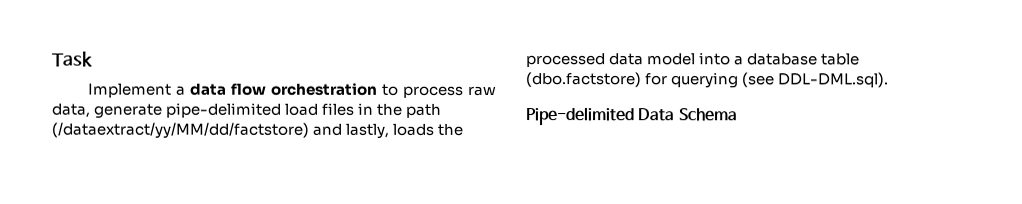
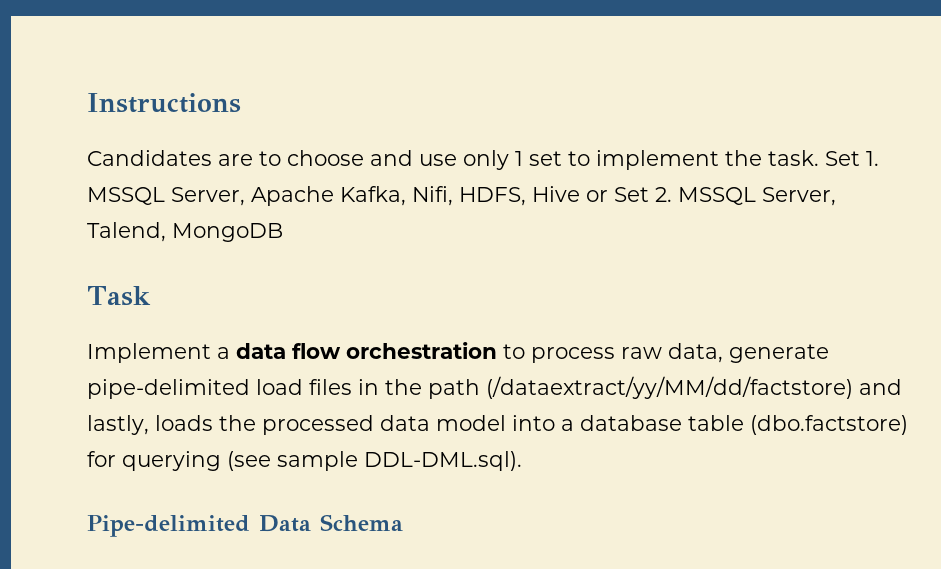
+ Instructions
+ Candidates are to choose and use only 1 set to implement the task. Set 1. MSSQL Server, Apache Kafka, Nifi, HDFS, Hive or Set 2. MSSQL Server, Talend, MongoDB
- Implement a data flow orchestration to process raw data, generate pipe-delimited load files in the path (/dataextract/yy/MM/dd/factstore) and lastly, loads the processed data model into a database table (dbo.factstore) for querying (see DDL-DML.sql).
+ Implement a data flow orchestration to process raw data, generate pipe-delimited load files in the path (/dataextract/yy/MM/dd/factstore) and lastly, loads the processed data model into a database table (dbo.factstore) for querying (see sample DDL-DML.sql).

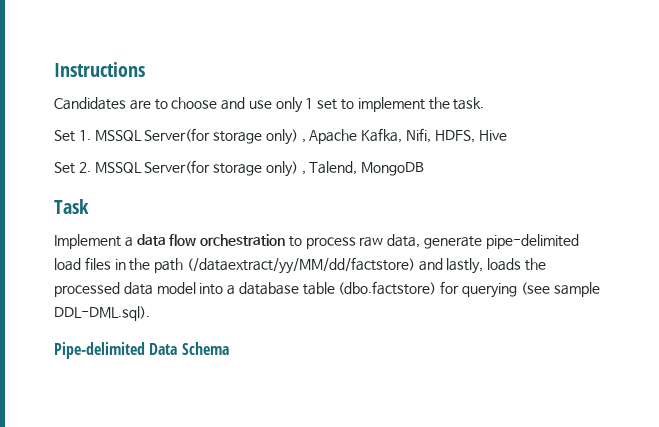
- Candidates are to choose and use only 1 set to implement the task. Set 1. MSSQL Server, Apache Kafka, Nifi, HDFS, Hive or Set 2. MSSQL Server, Talend, MongoDB
+ Candidates are to choose and use only 1 set to implement the task.
+ Set 1. MSSQL Server(for storage only) , Apache Kafka, Nifi, HDFS, Hive
+ Set 2. MSSQL Server(for storage only) , Talend, MongoDB

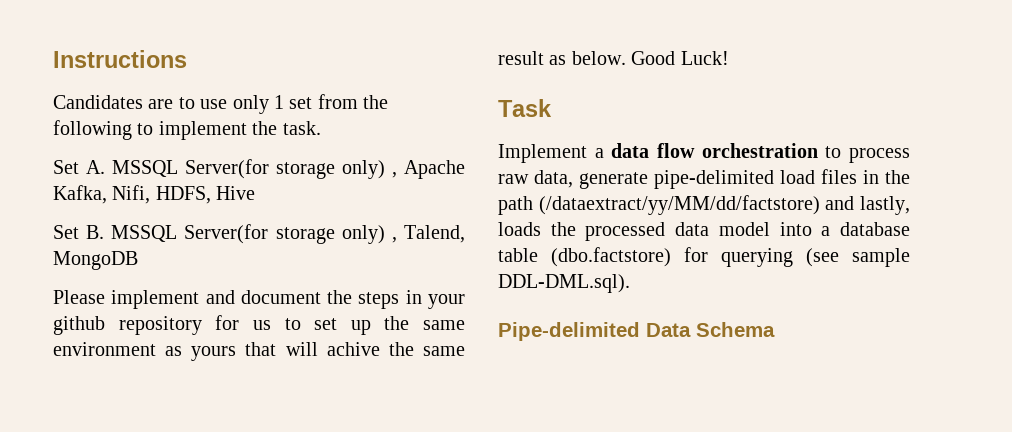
- Candidates are to choose and use only 1 set to implement the task.
+ Candidates are to use only 1 set from the following to implement the task.
- Set 1. MSSQL Server(for storage only) , Apache Kafka, Nifi, HDFS, Hive
+ Set A. MSSQL Server(for storage only) , Apache Kafka, Nifi, HDFS, Hive
- Set 2. MSSQL Server(for storage only) , Talend, MongoDB
+ Set B. MSSQL Server(for storage only) , Talend, MongoDB
+ Please implement and document the steps in your github repository for us to set up the same environment as yours that will achive the same result as below. Good Luck!

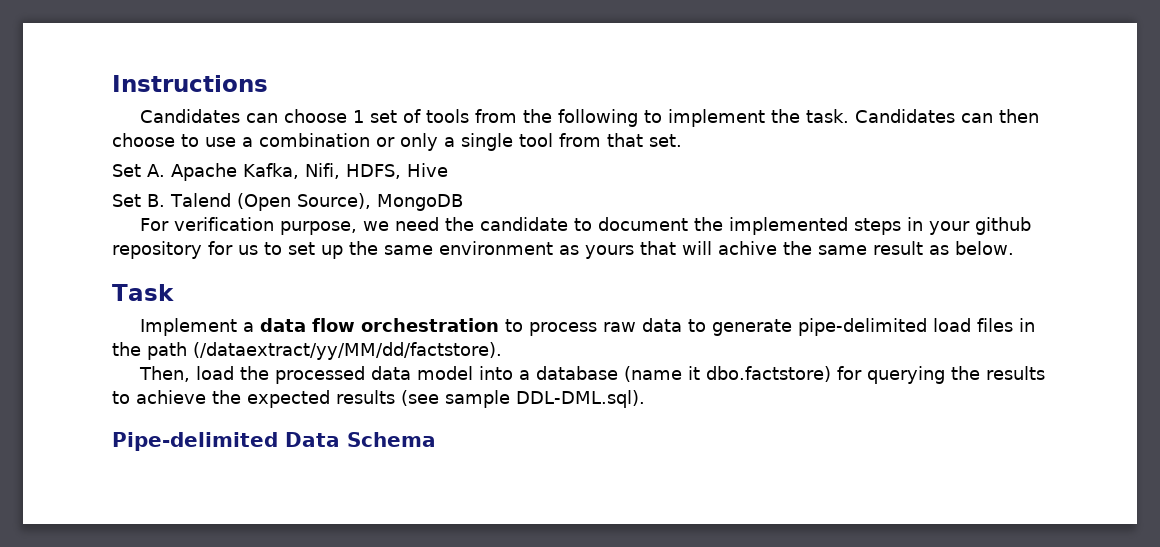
- Candidates are to use only 1 set from the following to implement the task.
- Set A. MSSQL Server(for storage only) , Apache Kafka, Nifi, HDFS, Hive
+ Candidates can choose 1 set of tools from the following to implement the task. Candidates can then choose to use a combination or only a single tool from that set.
+ Set A. Apache Kafka, Nifi, HDFS, Hive
- Set B. MSSQL Server(for storage only) , Talend, MongoDB
- Please implement and document the steps in your github repository for us to set up the same environment as yours that will achive the same result as below. Good Luck!
+ Set B. Talend (Open Source), MongoDB
+ For verification purpose, we need the candidate to document the implemented steps in your github repository for us to set up the same environment as yours that will achive the same result as below.
- Implement a data flow orchestration to process raw data, generate pipe-delimited load files in the path (/dataextract/yy/MM/dd/factstore) and lastly, loads the processed data model into a database table (dbo.factstore) for querying (see sample DDL-DML.sql).
+ Implement a data flow orchestration to process raw data to generate pipe-delimited load files in the path (/dataextract/yy/MM/dd/factstore).
+ Then, load the processed data model into a database (name it dbo.factstore) for querying the results to achieve the expected results (see sample DDL-DML.sql).

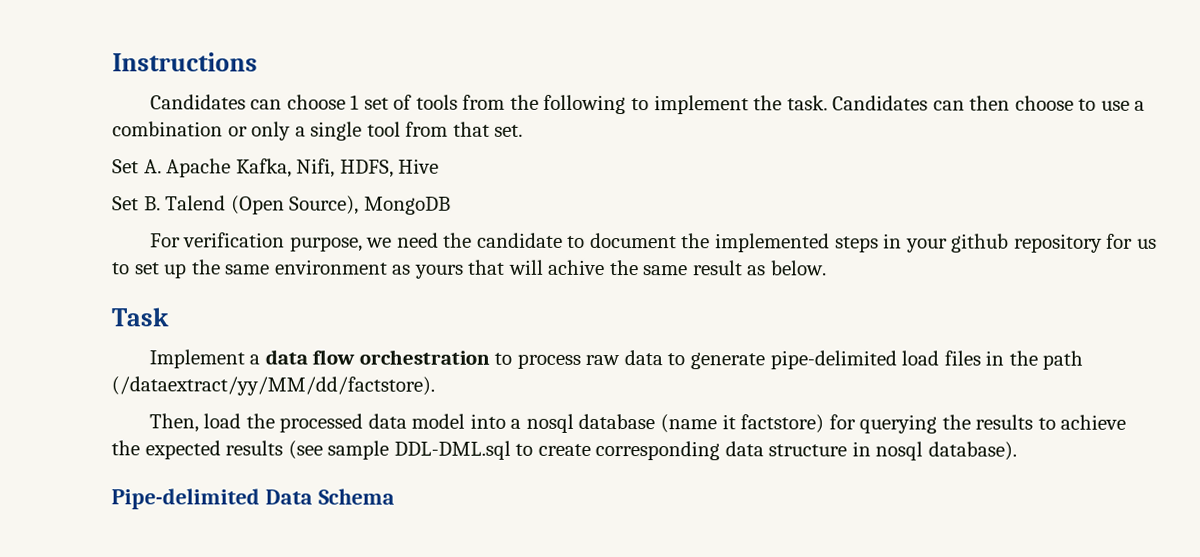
- Then, load the processed data model into a database (name it dbo.factstore) for querying the results to achieve the expected results (see sample DDL-DML.sql).
+ Then, load the processed data model into a nosql database (name it factstore) for querying the results to achieve the expected results (see sample DDL-DML.sql to create corresponding data structure in nosql database).

